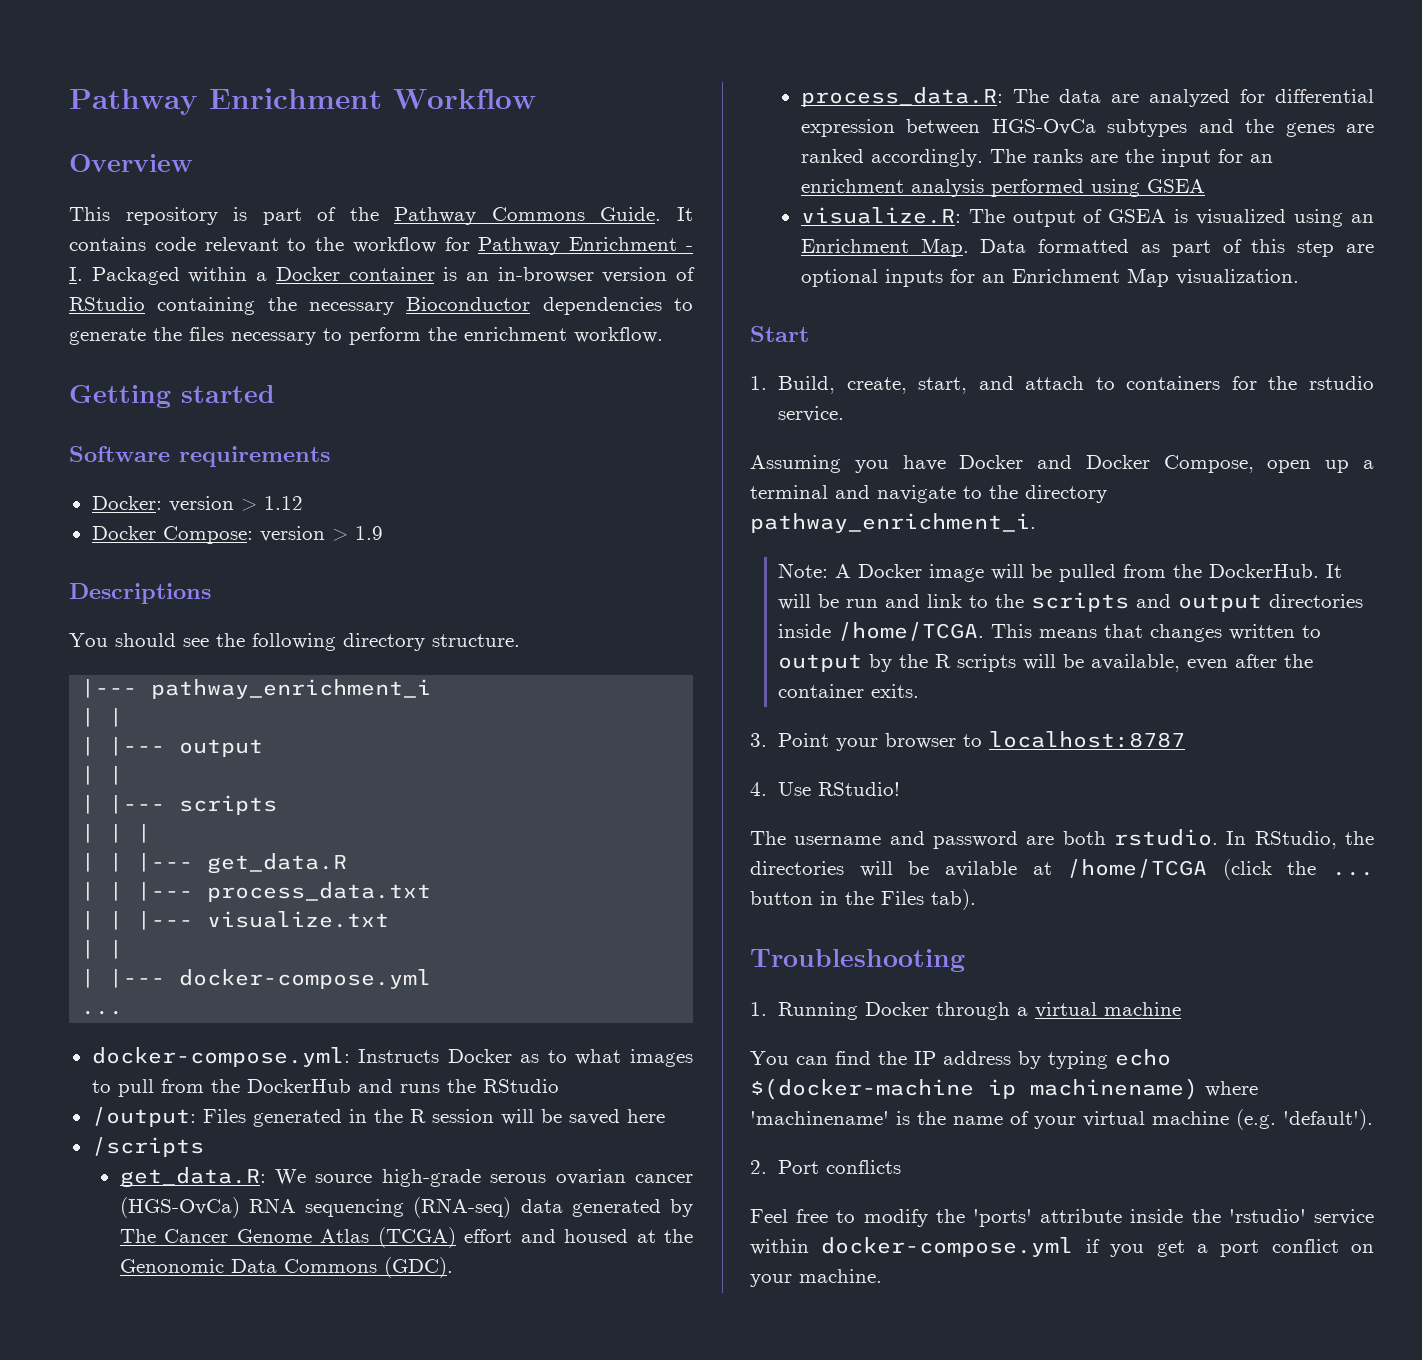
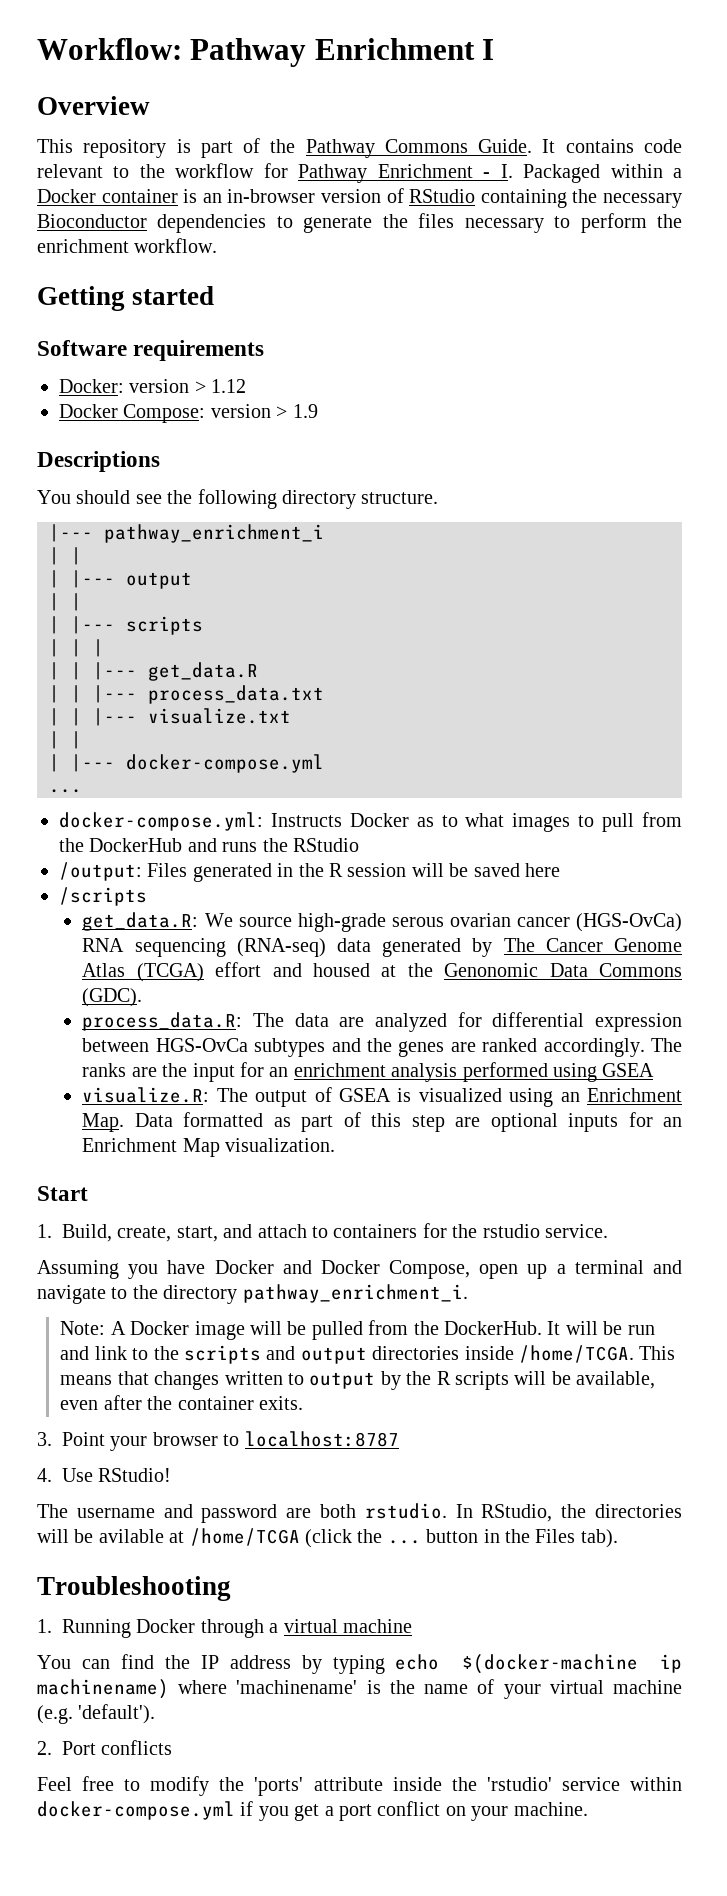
- Pathway Enrichment Workflow
+ Workflow: Pathway Enrichment I

